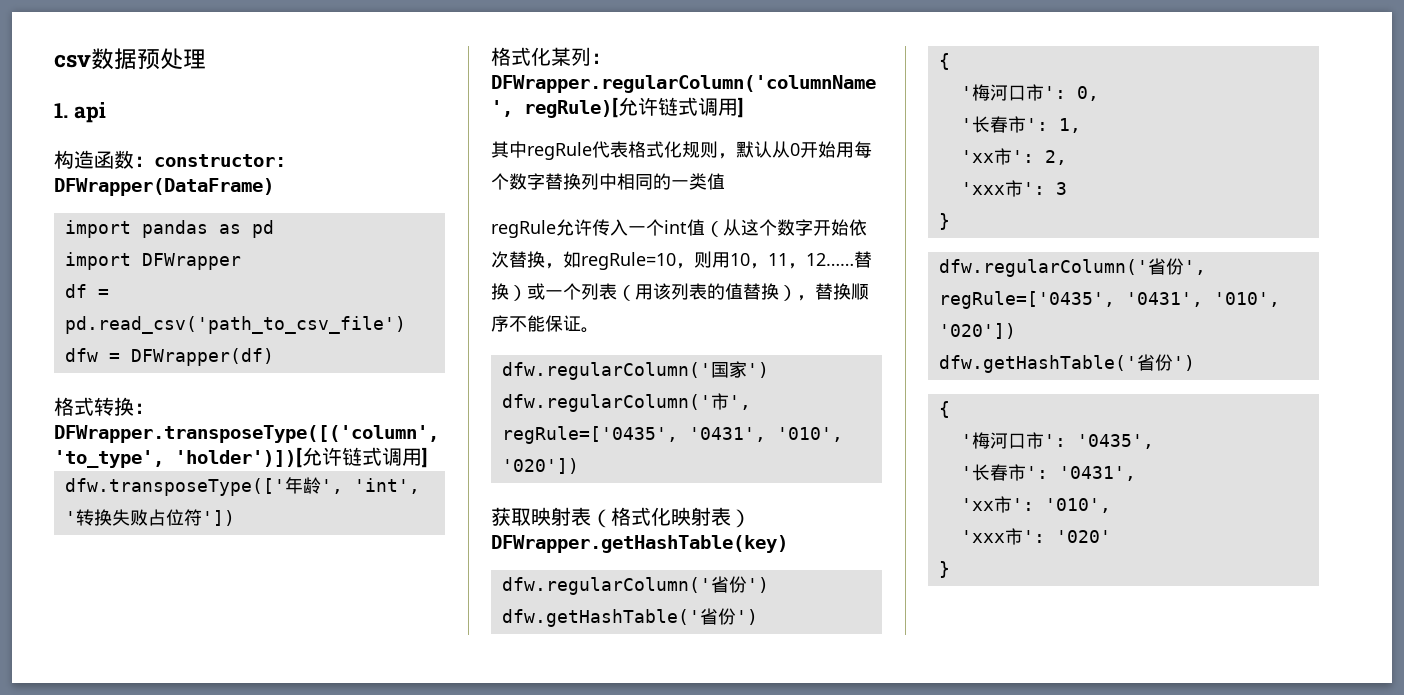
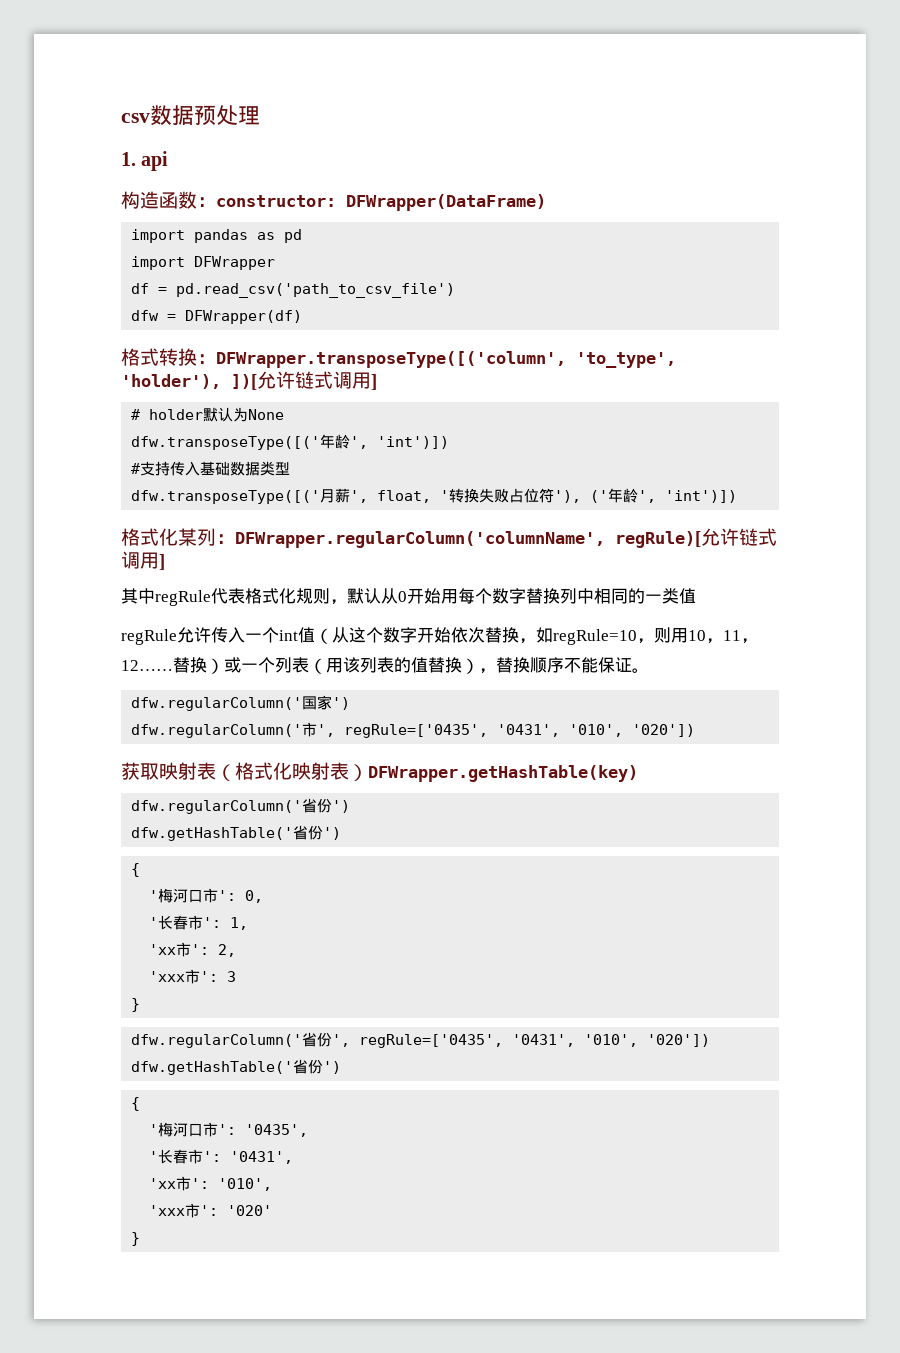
- 格式转换：DFWrapper.transposeType([('column', 'to_type', 'holder')])[允许链式调用]
- dfw.transposeType(['年龄', 'int', '转换失败占位符'])
+ 格式转换：DFWrapper.transposeType([('column', 'to_type', 'holder'), ])[允许链式调用]
+ # holder默认为None
+ dfw.transposeType([('年龄', 'int')])
+ #支持传入基础数据类型
+ dfw.transposeType([('月薪', float, '转换失败占位符'), ('年龄', 'int')])

